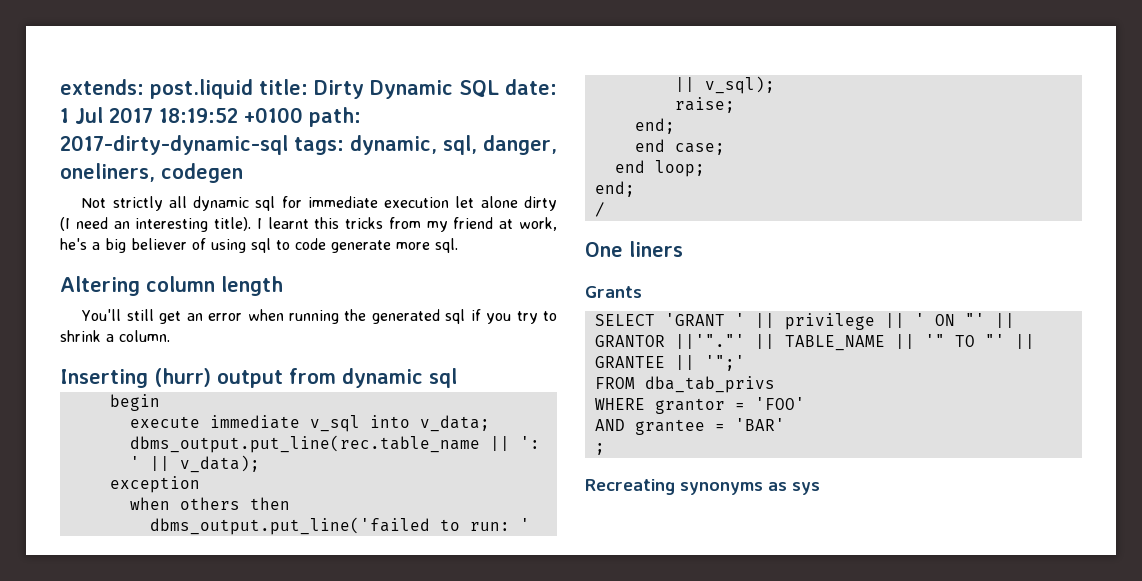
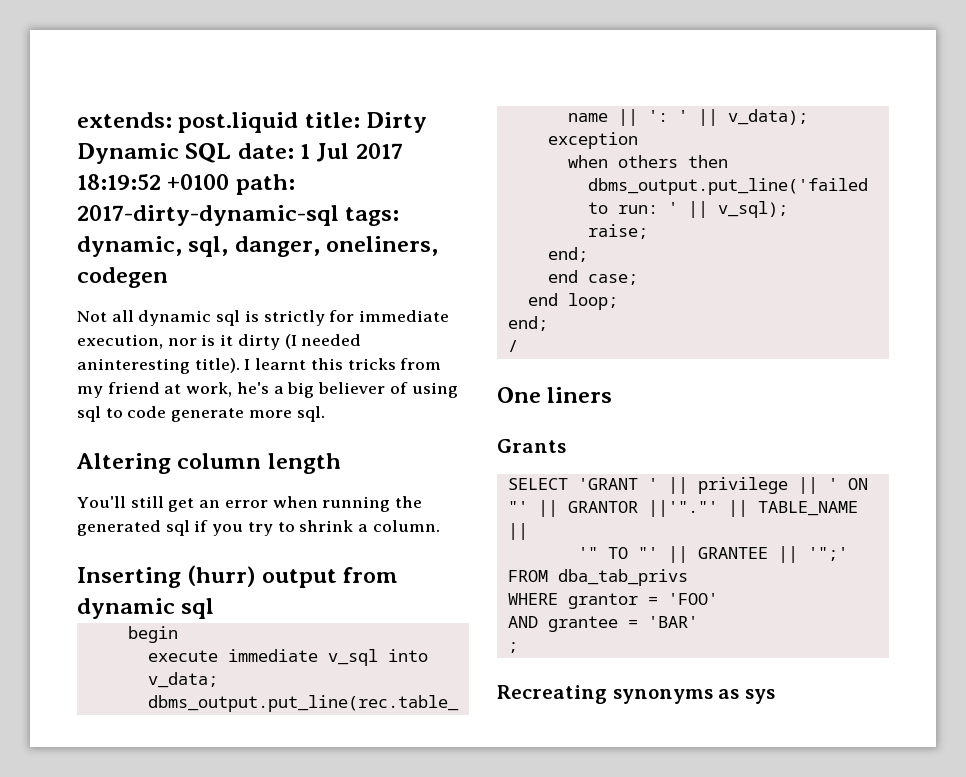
- Not strictly all dynamic sql for immediate execution let alone dirty (I need an interesting title).
+ Not all dynamic sql is strictly for immediate execution, nor is it dirty (I needed aninteresting title).
- || TABLE_NAME || '" TO "' || GRANTEE || '";'
+ || TABLE_NAME ||
+ '" TO "' || GRANTEE || '";'

